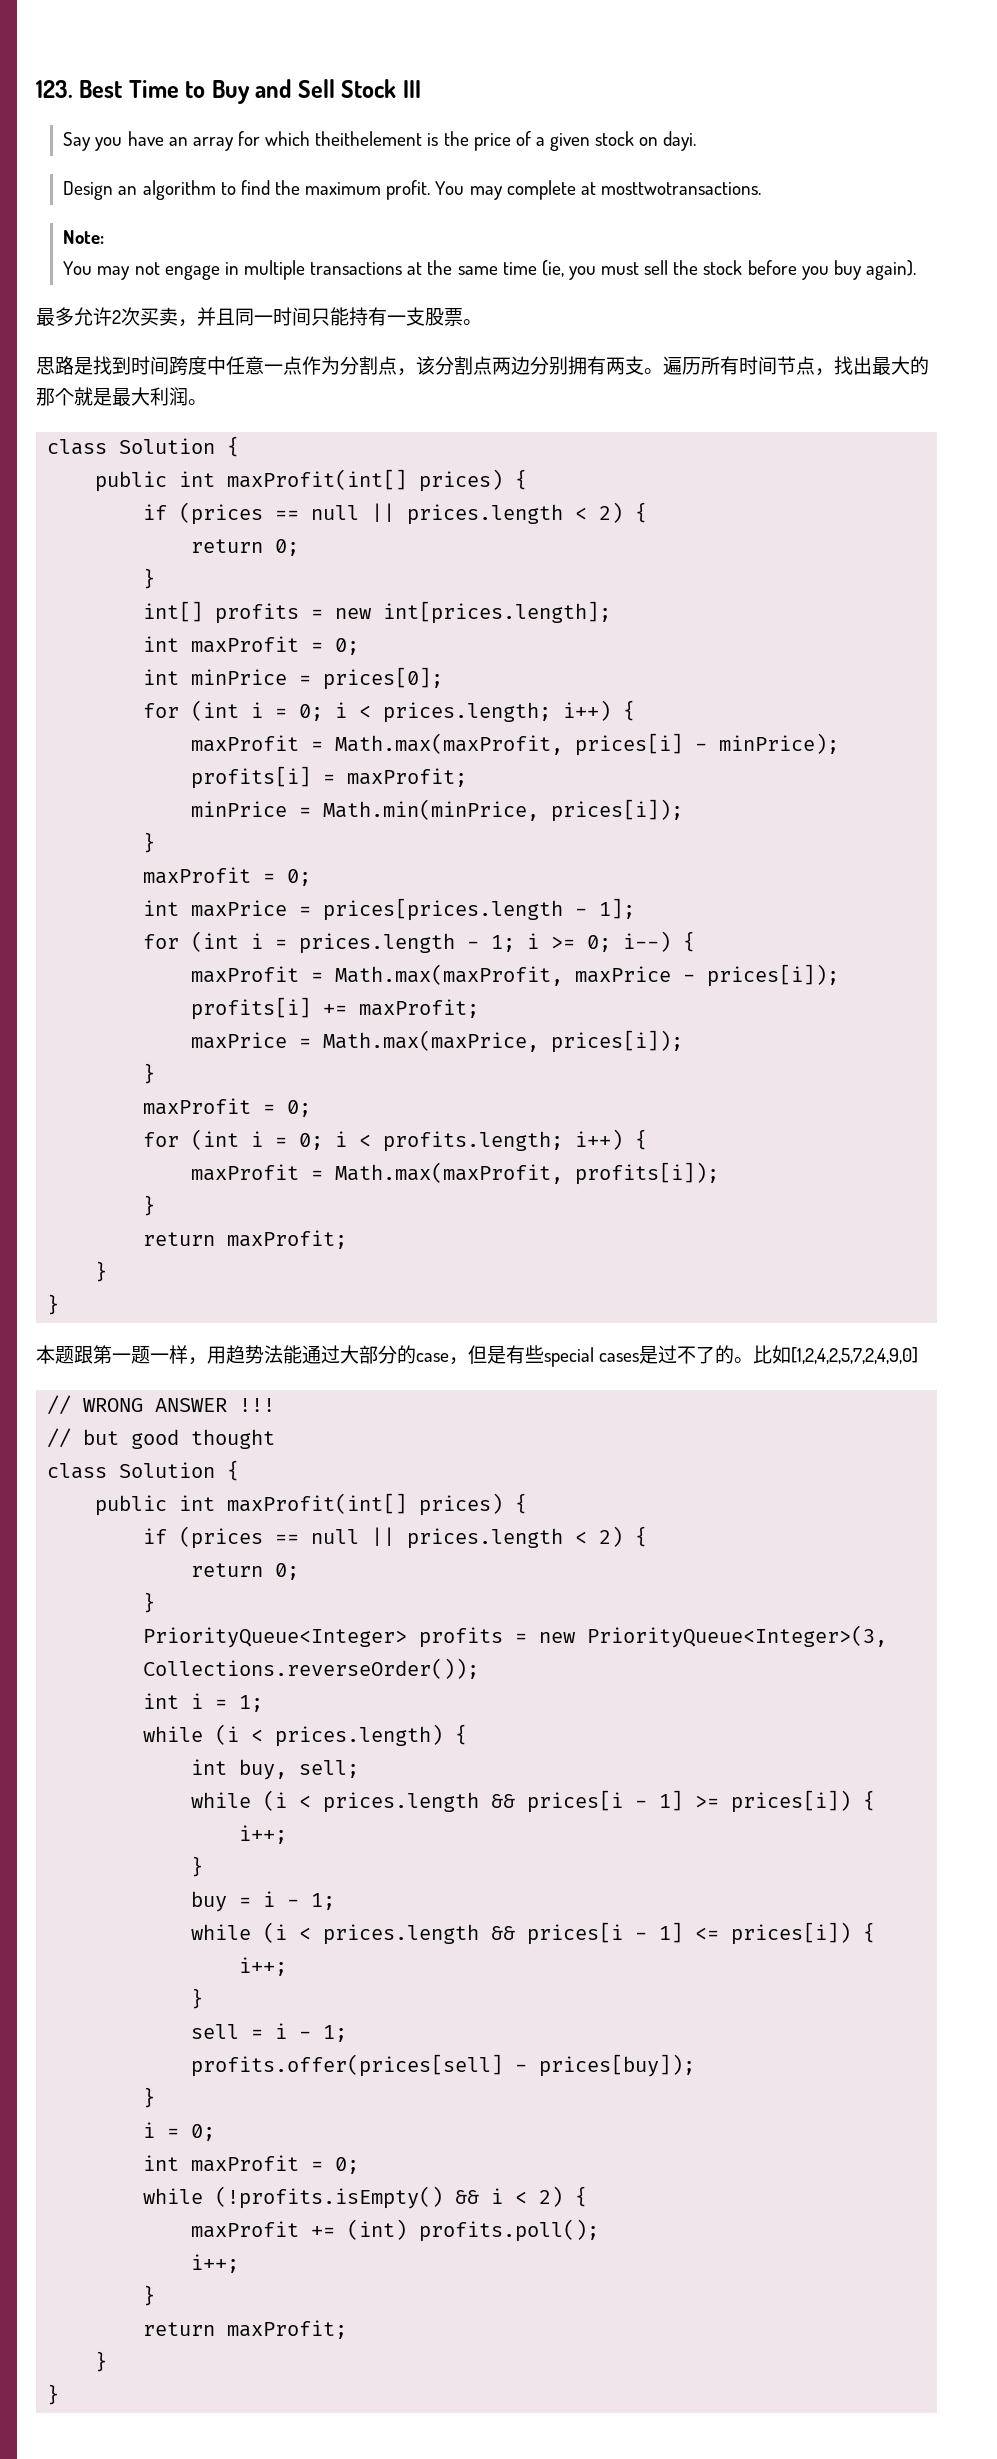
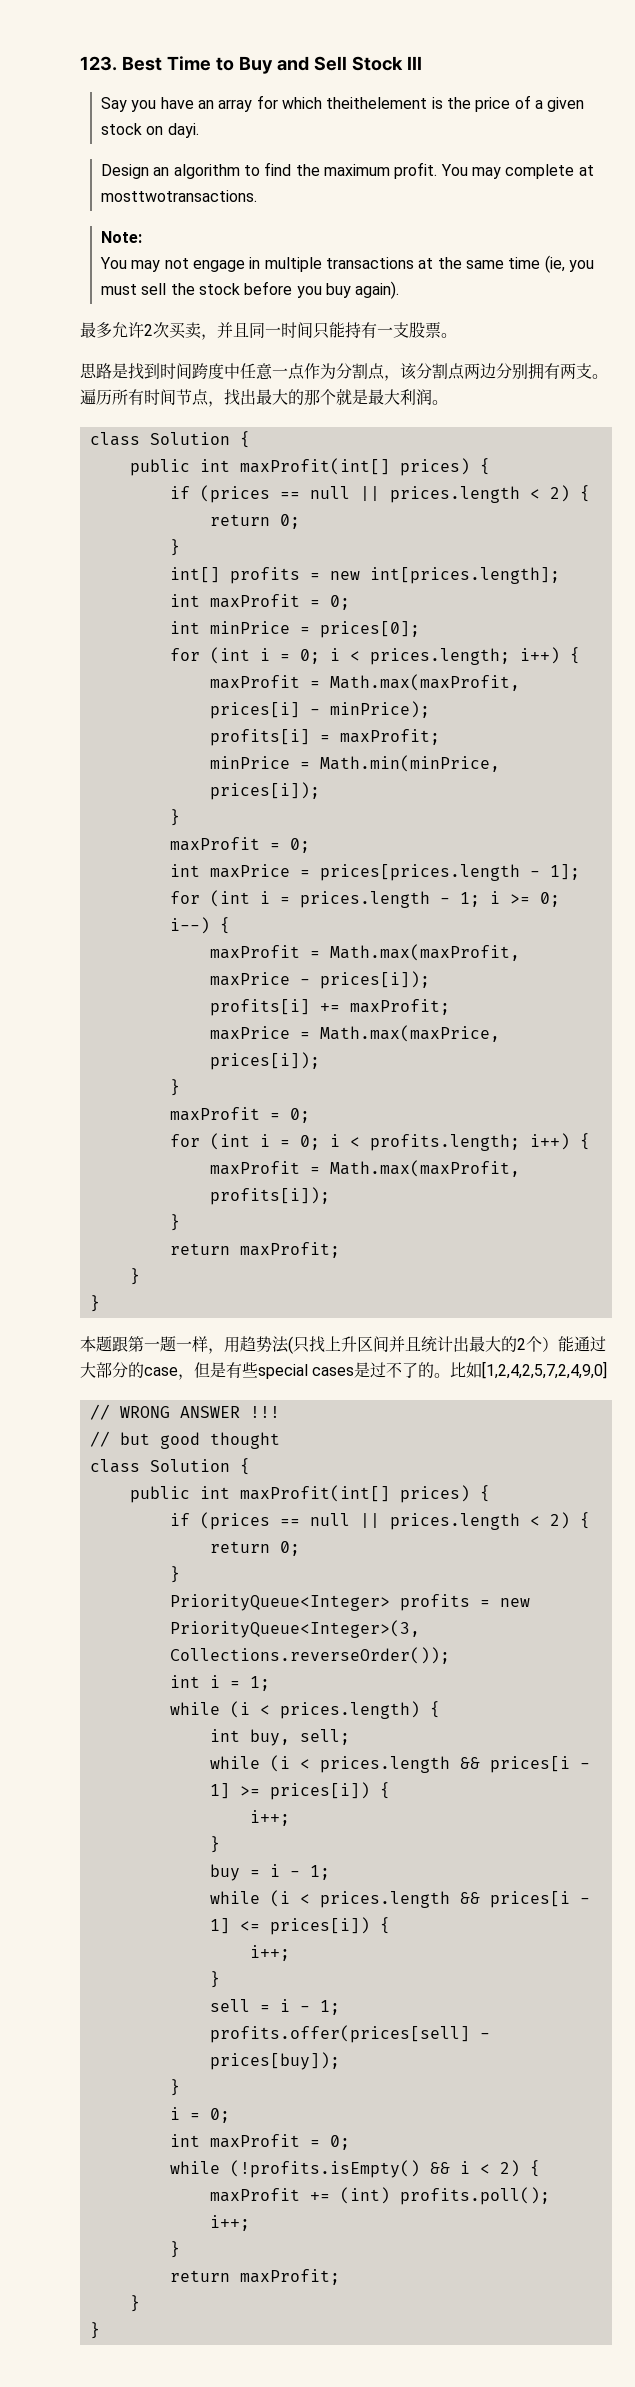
- 本题跟第一题一样，用趋势法能通过大部分的case，但是有些special cases是过不了的。
+ 本题跟第一题一样，用趋势法(只找上升区间并且统计出最大的2个）能通过大部分的case，但是有些special cases是过不了的。

